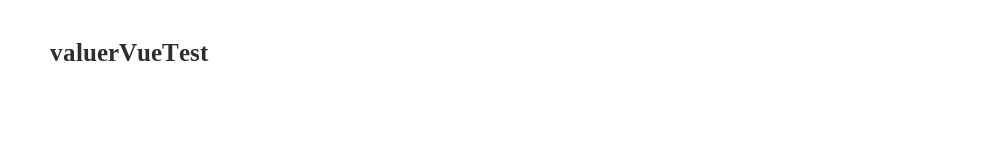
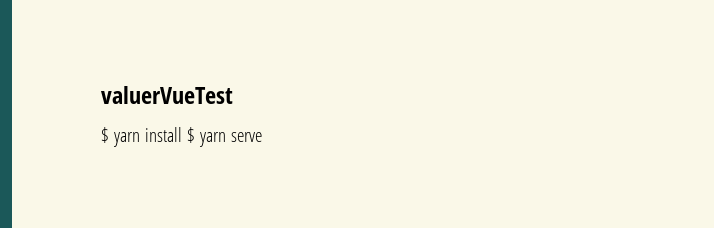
+ $ yarn install $ yarn serve

